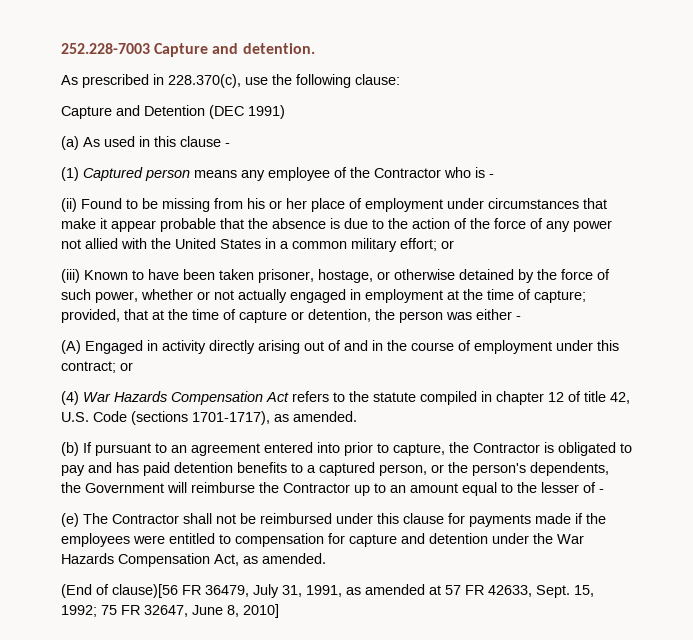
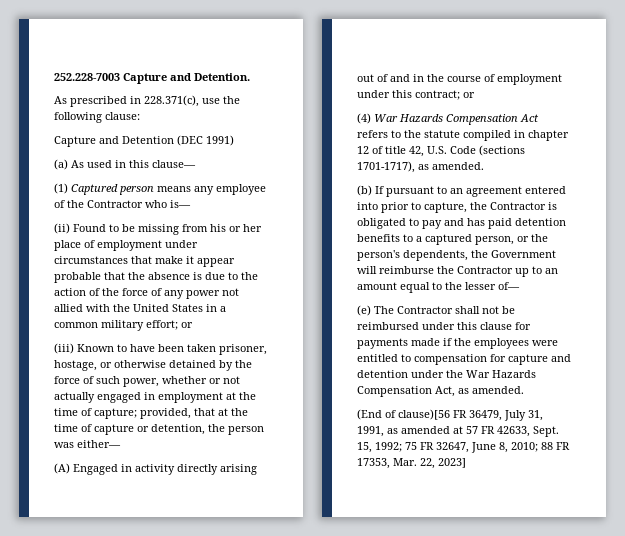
- 252.228-7003 Capture and detention.
+ 252.228-7003 Capture and Detention.
- As prescribed in 228.370(c), use the following clause:
+ As prescribed in 228.371(c), use the following clause:
- (a) As used in this clause -
+ (a) As used in this clause—
- (1) Captured person means any employee of the Contractor who is -
+ (1) Captured person means any employee of the Contractor who is—
- (iii) Known to have been taken prisoner, hostage, or otherwise detained by the force of such power, whether or not actually engaged in employment at the time of capture; provided, that at the time of capture or detention, the person was either -
+ (iii) Known to have been taken prisoner, hostage, or otherwise detained by the force of such power, whether or not actually engaged in employment at the time of capture; provided, that at the time of capture or detention, the person was either—
- (b) If pursuant to an agreement entered into prior to capture, the Contractor is obligated to pay and has paid detention benefits to a captured person, or the person's dependents, the Government will reimburse the Contractor up to an amount equal to the lesser of -
+ (b) If pursuant to an agreement entered into prior to capture, the Contractor is obligated to pay and has paid detention benefits to a captured person, or the person's dependents, the Government will reimburse the Contractor up to an amount equal to the lesser of—
- 15, 1992; 75 FR 32647, June 8, 2010]
+ 15, 1992; 75 FR 32647, June 8, 2010; 88 FR 17353, Mar. 22, 2023]

